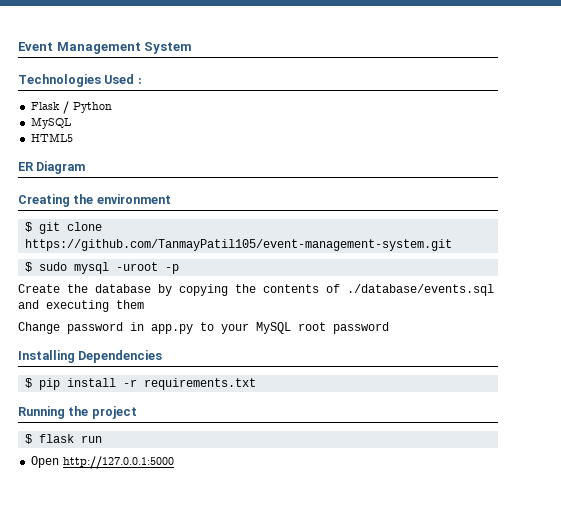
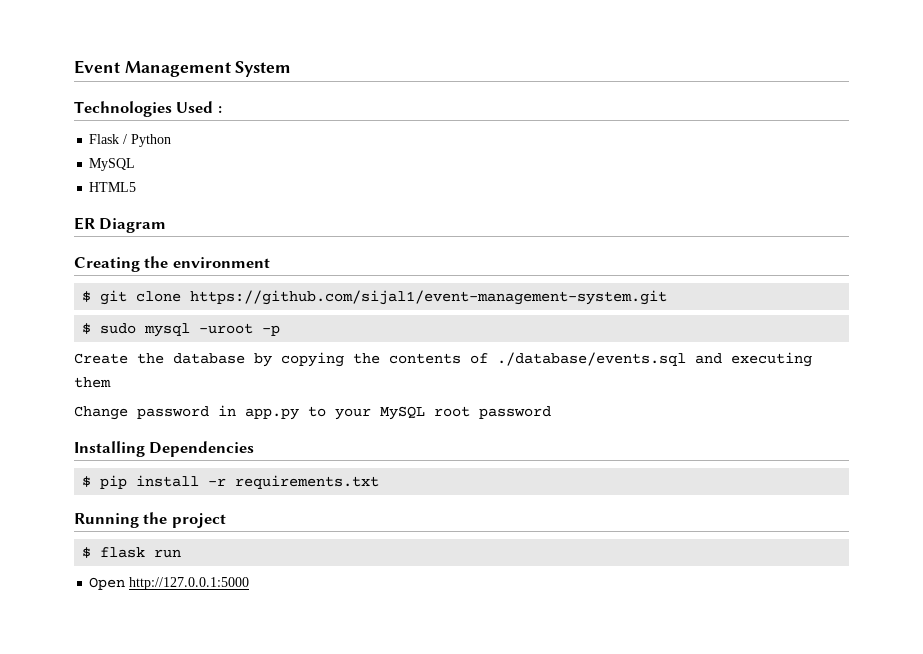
- $ git clone https://github.com/TanmayPatil105/event-management-system.git
+ $ git clone https://github.com/sijal1/event-management-system.git

